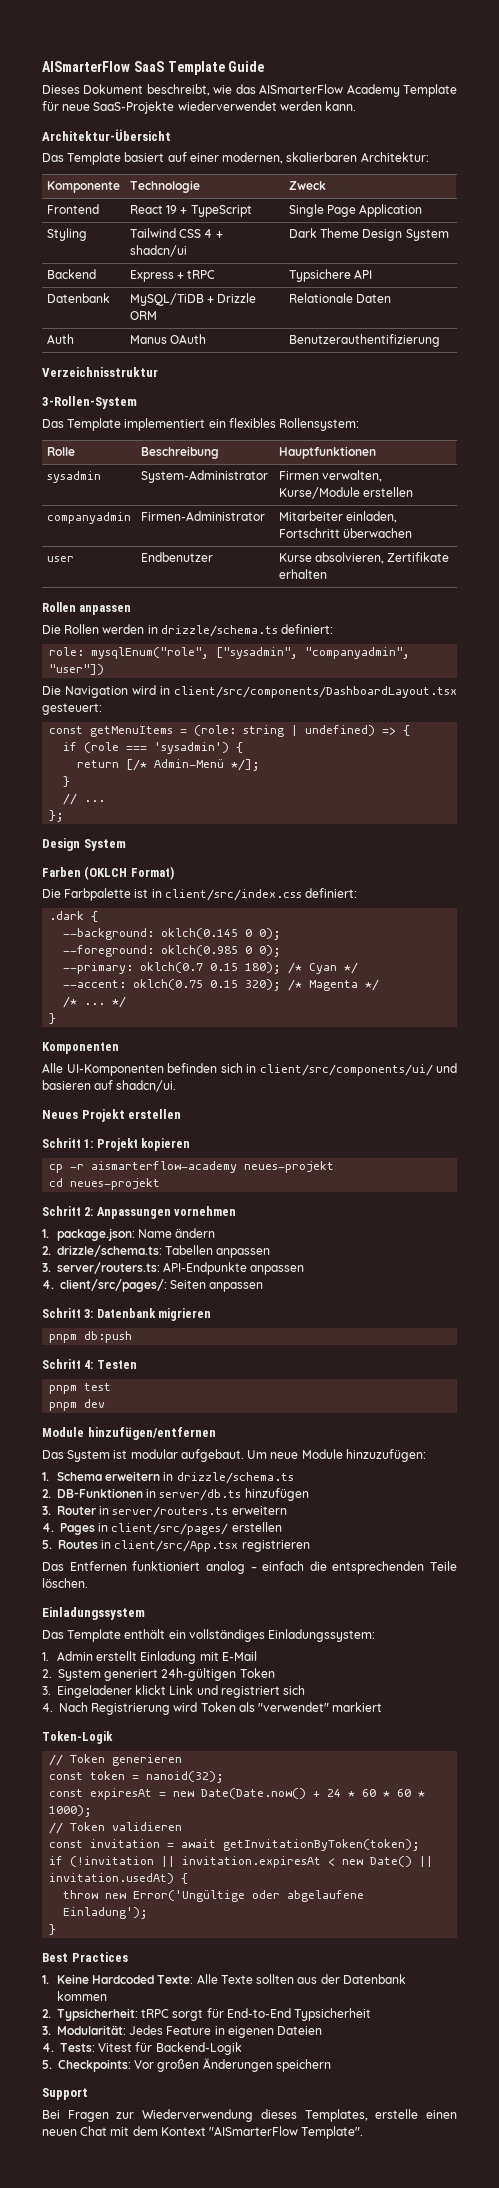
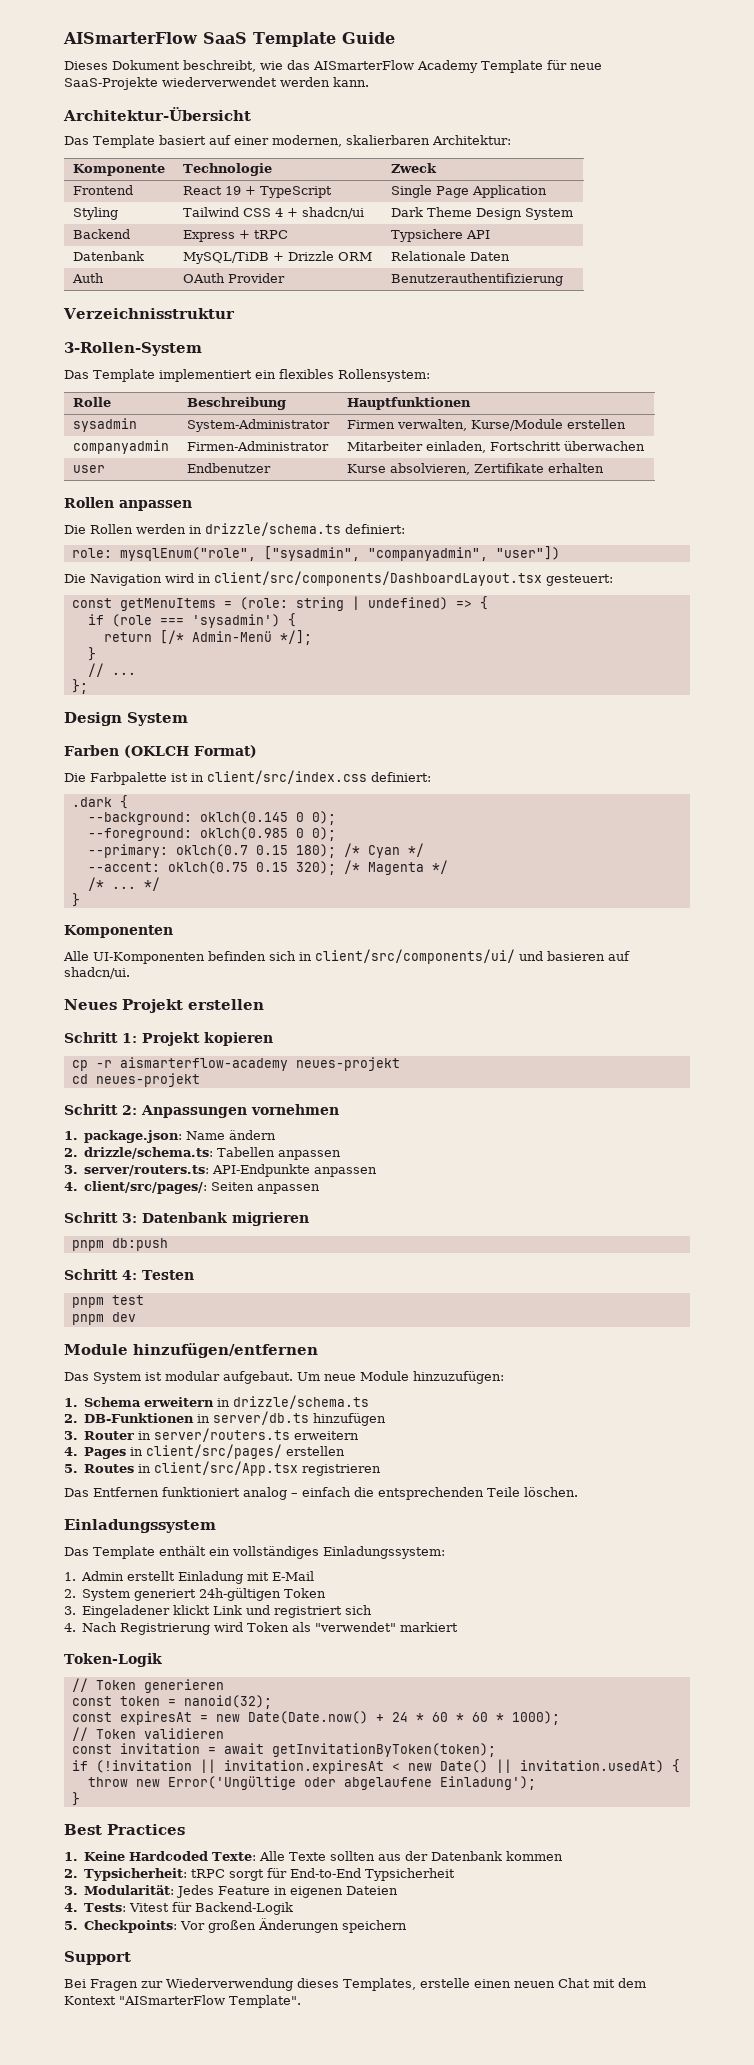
- Auth | Manus OAuth | Benutzerauthentifizierung
+ Auth | OAuth Provider | Benutzerauthentifizierung

